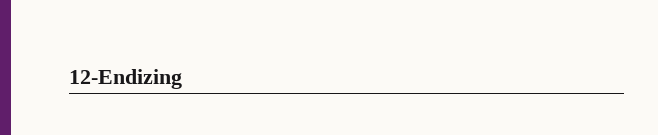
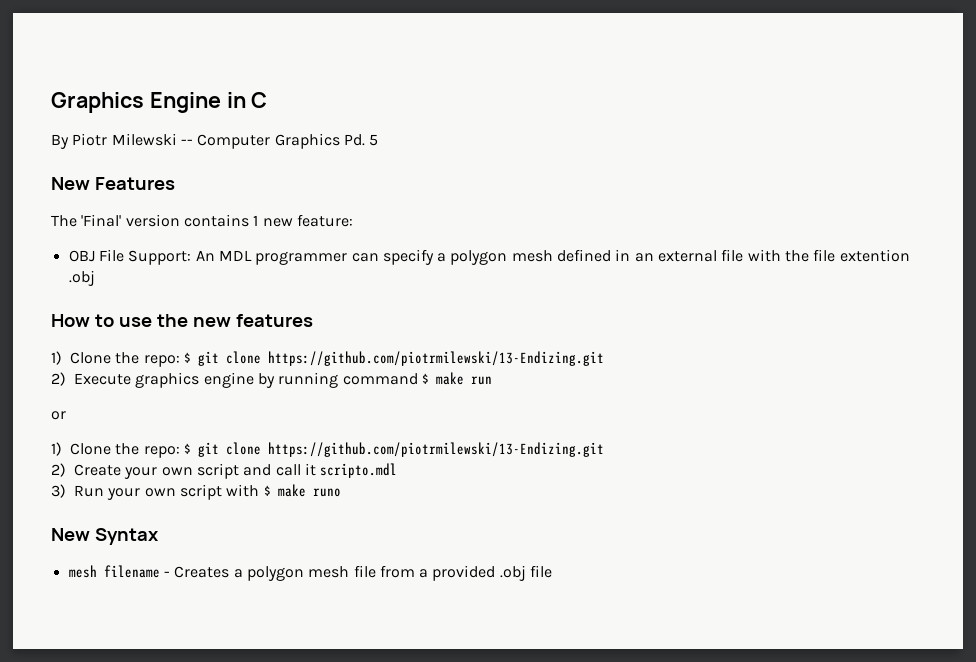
- 12-Endizing
+ Graphics Engine in C
+ By Piotr Milewski -- Computer Graphics Pd. 5
+ New Features
+ The 'Final' version contains 1 new feature:
+ OBJ File Support: An MDL programmer can specify a polygon mesh defined in an external file with the file extention .obj
+ How to use the new features
+ 1) Clone the repo: $ git clone https://github.com/piotrmilewski/13-Endizing.git
+ 2) Execute graphics engine by running command $ make run
+ or
+ 1) Clone the repo: $ git clone https://github.com/piotrmilewski/13-Endizing.git
+ 2) Create your own script and call it scripto.mdl
+ 3) Run your own script with $ make runo
+ New Syntax
+ mesh filename - Creates a polygon mesh file from a provided .obj file

